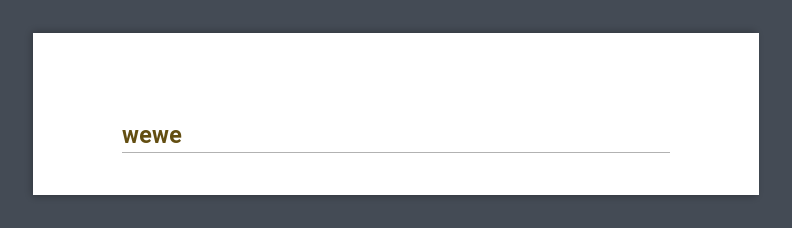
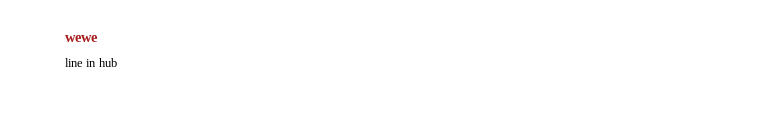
+ line in hub

